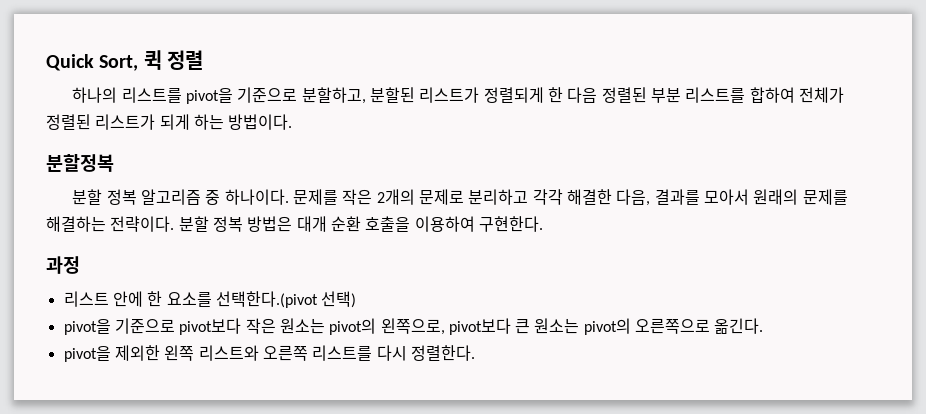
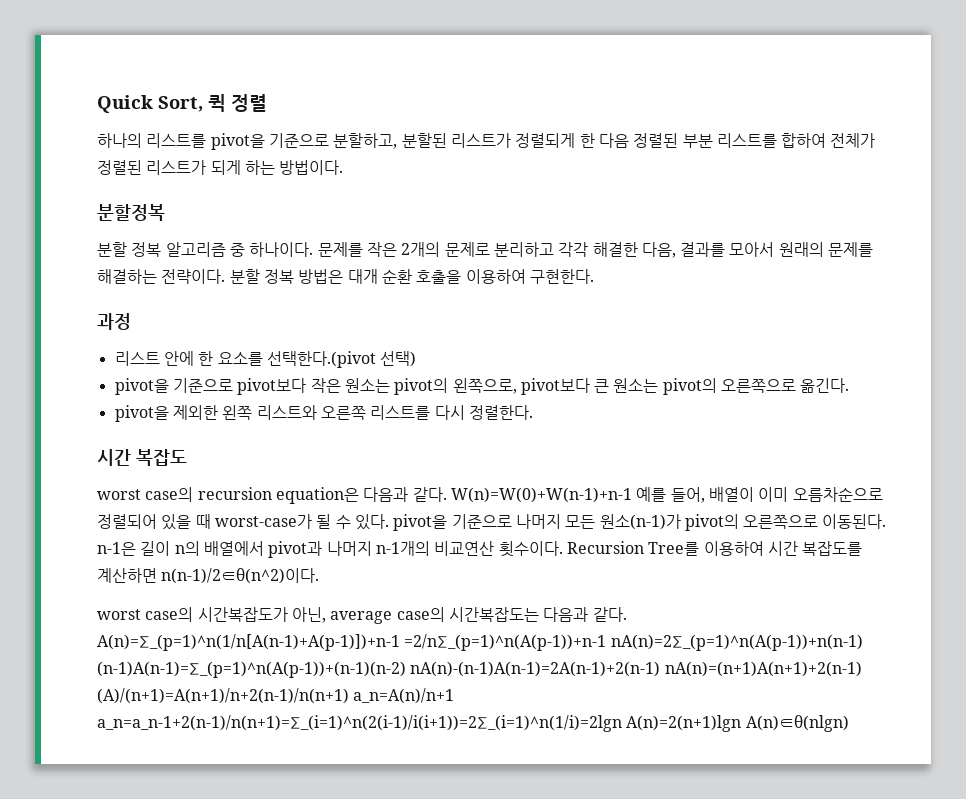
+ 시간 복잡도
+ worst case의 recursion equation은 다음과 같다. W(n)=W(0)+W(n-1)+n-1 예를 들어, 배열이 이미 오름차순으로 정렬되어 있을 때 worst-case가 될 수 있다. pivot을 기준으로 나머지 모든 원소(n-1)가 pivot의 오른쪽으로 이동된다. n-1은 길이 n의 배열에서 pivot과 나머지 n-1개의 비교연산 횟수이다. Recursion Tree를 이용하여 시간 복잡도를 계산하면 n(n-1)/2∈θ(n^2)이다.
+ worst case의 시간복잡도가 아닌, average case의 시간복잡도는 다음과 같다. A(n)=∑_(p=1)^n(1/n[A(n-1)+A(p-1)])+n-1 =2/n∑_(p=1)^n(A(p-1))+n-1 nA(n)=2∑_(p=1)^n(A(p-1))+n(n-1) (n-1)A(n-1)=∑_(p=1)^n(A(p-1))+(n-1)(n-2) nA(n)-(n-1)A(n-1)=2A(n-1)+2(n-1) nA(n)=(n+1)A(n+1)+2(n-1) (A)/(n+1)=A(n+1)/n+2(n-1)/n(n+1) a_n=A(n)/n+1 a_n=a_n-1+2(n-1)/n(n+1)=∑_(i=1)^n(2(i-1)/i(i+1))=2∑_(i=1)^n(1/i)=2lgn A(n)=2(n+1)lgn A(n)∈θ(nlgn)

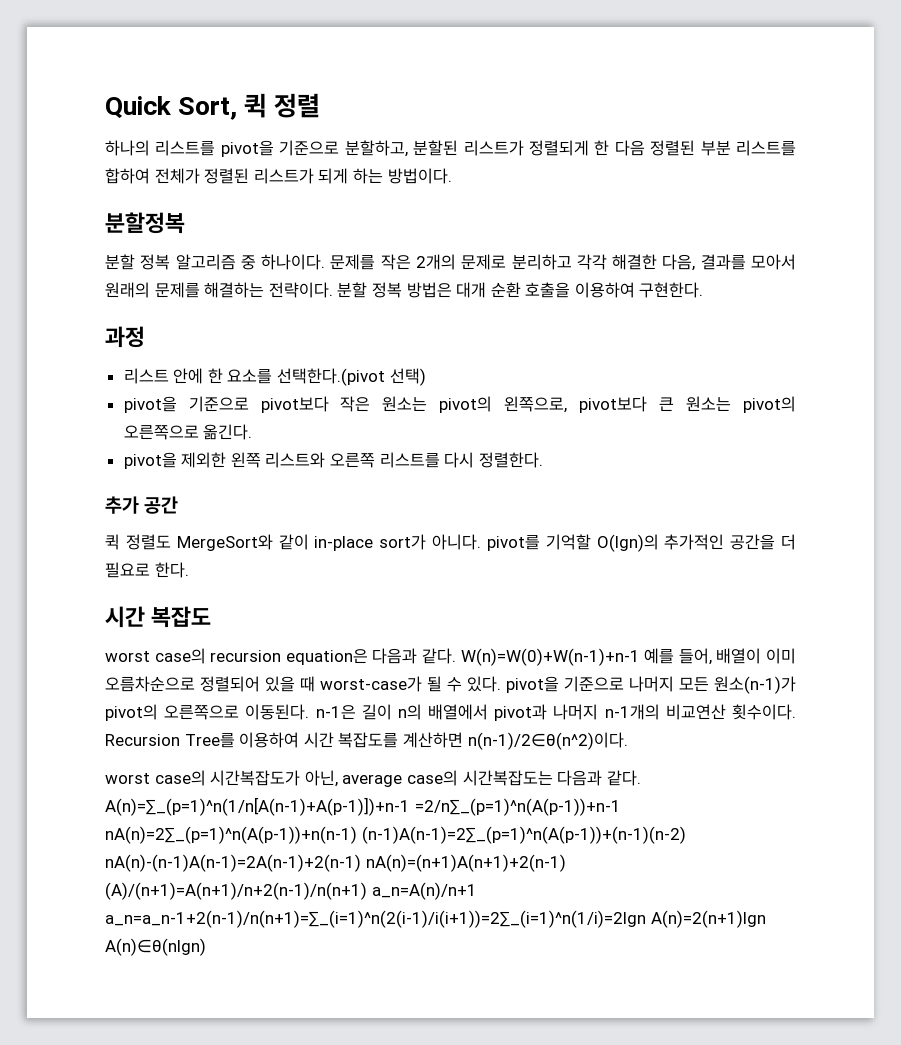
+ 추가 공간
+ 퀵 정렬도 MergeSort와 같이 in-place sort가 아니다. pivot를 기억할 O(lgn)의 추가적인 공간을 더 필요로 한다.
- A(n)=∑_(p=1)^n(1/n[A(n-1)+A(p-1)])+n-1 =2/n∑_(p=1)^n(A(p-1))+n-1 nA(n)=2∑_(p=1)^n(A(p-1))+n(n-1) (n-1)A(n-1)=∑_(p=1)^n(A(p-1))+(n-1)(n-2) nA(n)-(n-1)A(n-1)=2A(n-1)+2(n-1) nA(n)=(n+1)A(n+1)+2(n-1) (A)/(n+1)=A(n+1)/n+2(n-1)/n(n+1) a_n=A(n)/n+1 a_n=a_n-1+2(n-1)/n(n+1)=∑_(i=1)^n(2(i-1)/i(i+1))=2∑_(i=1)^n(1/i)=2lgn A(n)=2(n+1)lgn A(n)∈θ(nlgn)
+ A(n)=∑_(p=1)^n(1/n[A(n-1)+A(p-1)])+n-1 =2/n∑_(p=1)^n(A(p-1))+n-1 nA(n)=2∑_(p=1)^n(A(p-1))+n(n-1) (n-1)A(n-1)=2∑_(p=1)^n(A(p-1))+(n-1)(n-2) nA(n)-(n-1)A(n-1)=2A(n-1)+2(n-1) nA(n)=(n+1)A(n+1)+2(n-1) (A)/(n+1)=A(n+1)/n+2(n-1)/n(n+1) a_n=A(n)/n+1 a_n=a_n-1+2(n-1)/n(n+1)=∑_(i=1)^n(2(i-1)/i(i+1))=2∑_(i=1)^n(1/i)=2lgn A(n)=2(n+1)lgn A(n)∈θ(nlgn)

